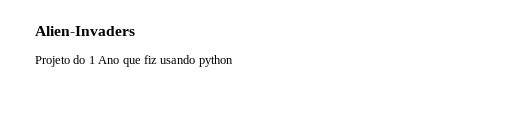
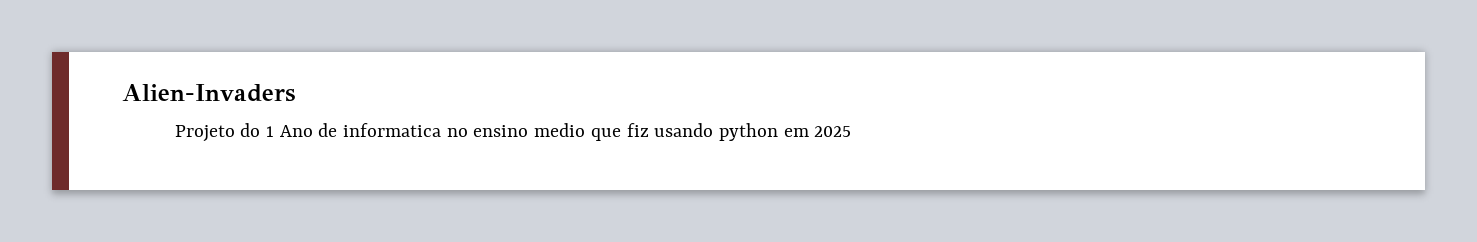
- Projeto do 1 Ano que fiz usando python
+ Projeto do 1 Ano de informatica no ensino medio que fiz usando python em 2025

